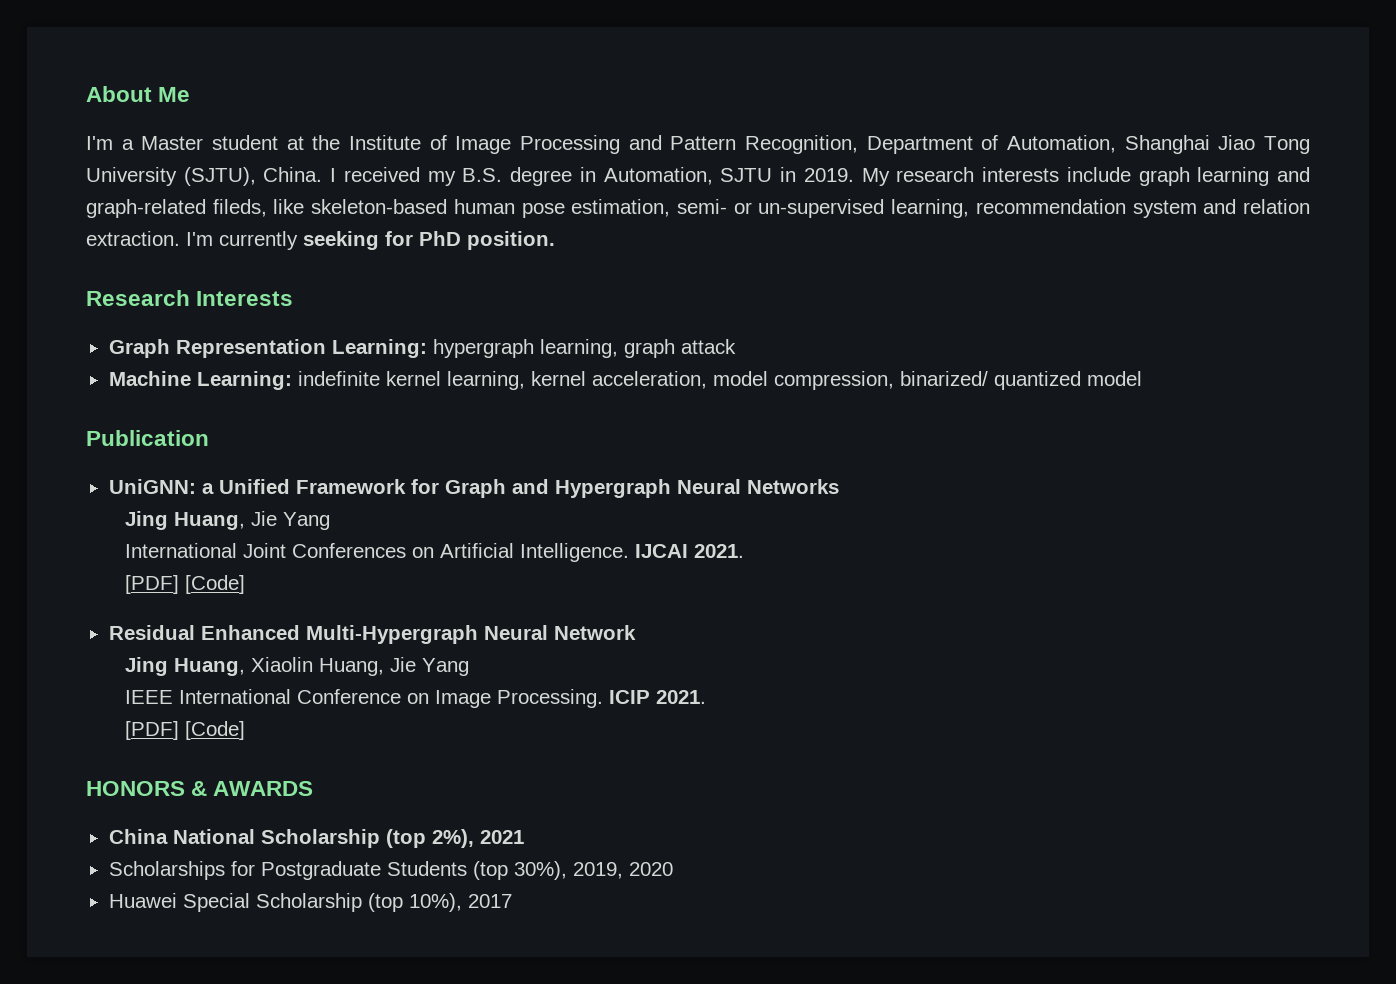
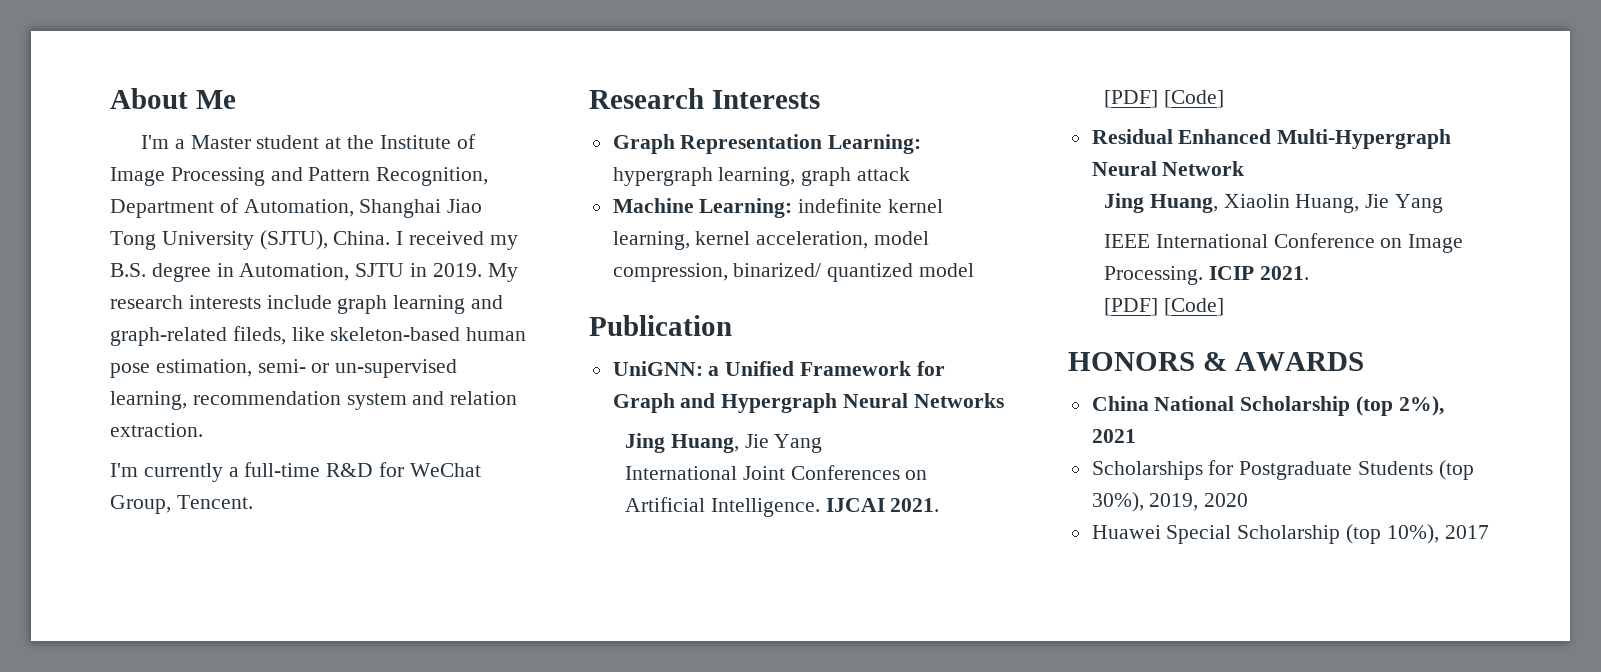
- My research interests include graph learning and graph-related fileds, like skeleton-based human pose estimation, semi- or un-supervised learning, recommendation system and relation extraction. I'm currently seeking for PhD position.
+ My research interests include graph learning and graph-related fileds, like skeleton-based human pose estimation, semi- or un-supervised learning, recommendation system and relation extraction.
+ I'm currently a full-time R&D for WeChat Group, Tencent.

